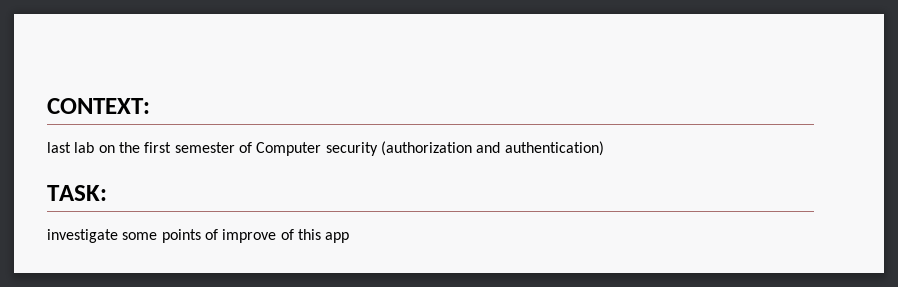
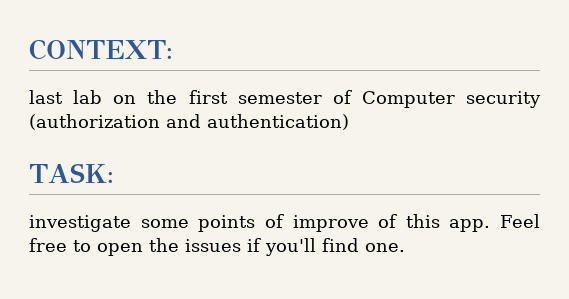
- investigate some points of improve of this app
+ investigate some points of improve of this app. Feel free to open the issues if you'll find one.

